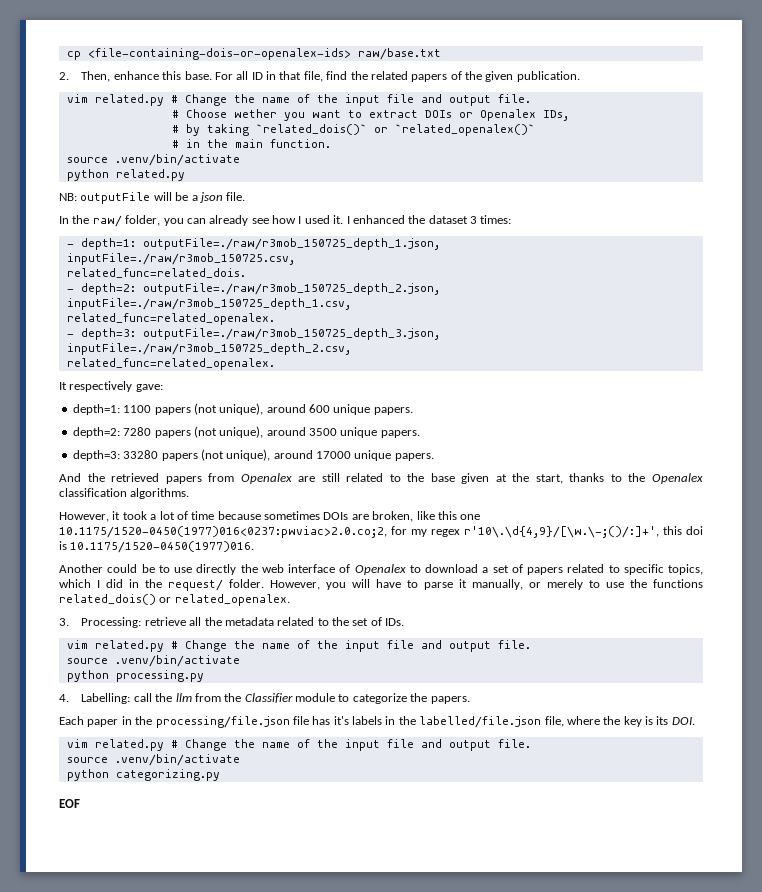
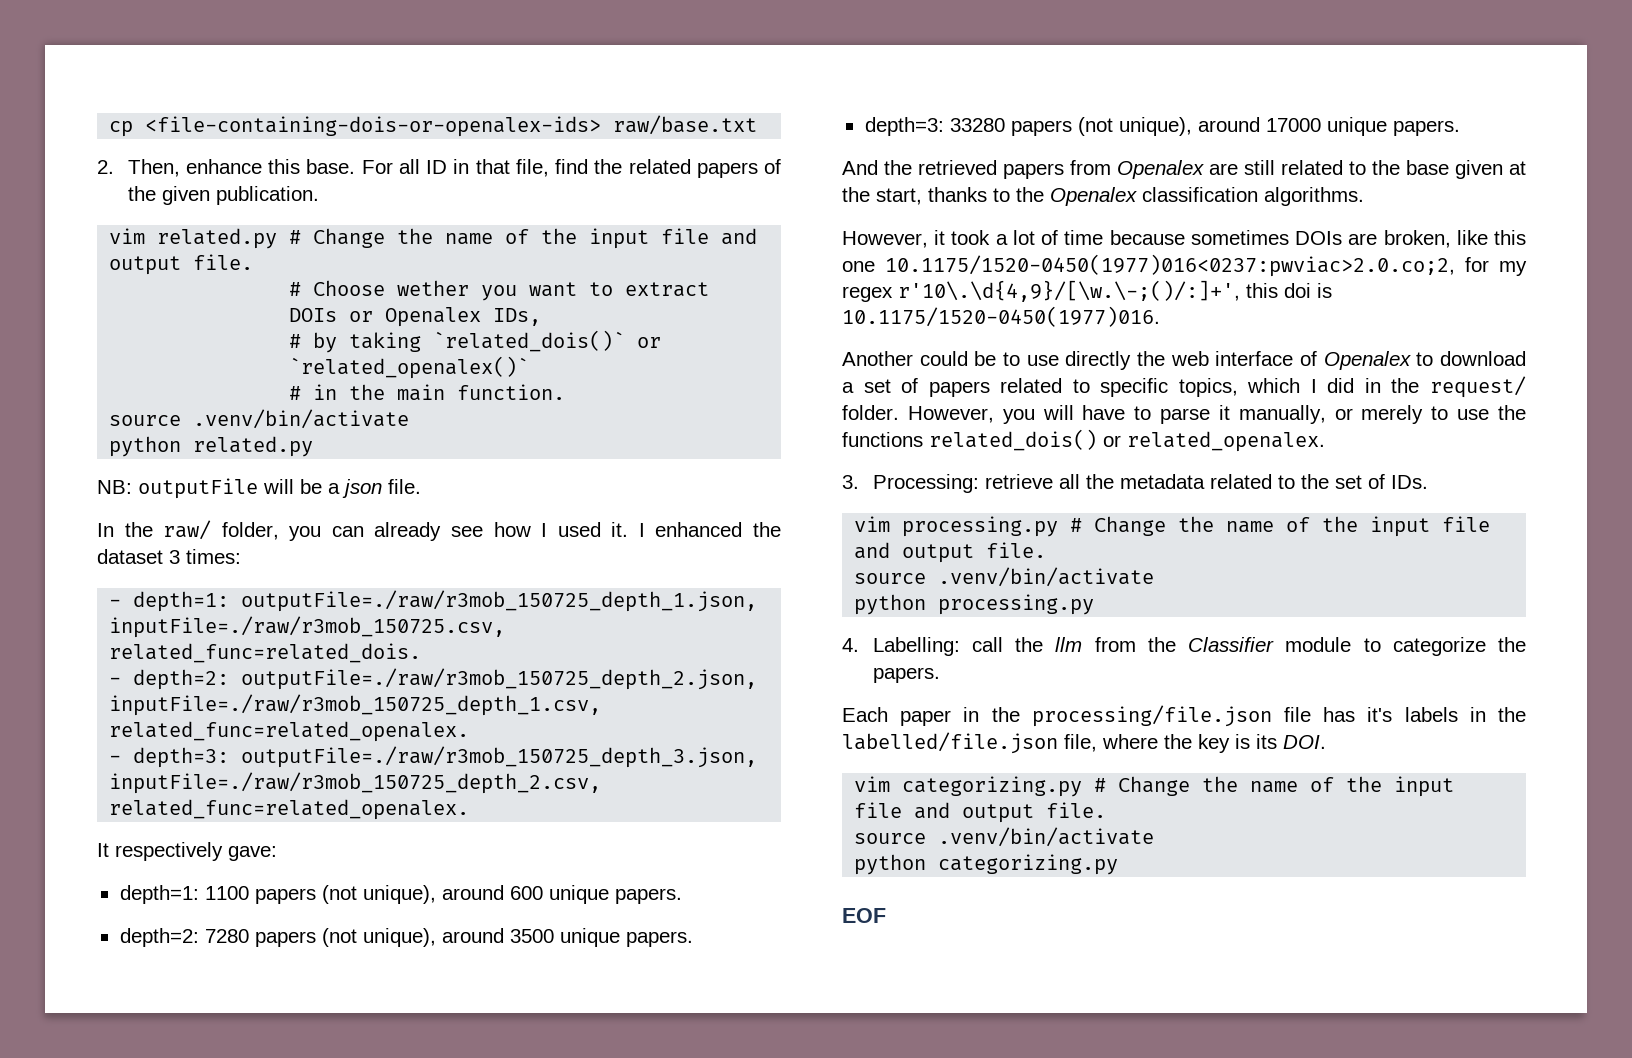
  3. Processing: retrieve all the metadata related to the set of IDs.
- vim related.py # Change the name of the input file and output file.
+ vim processing.py # Change the name of the input file and output file.
  Each paper in the processing/file.json file has it's labels in the labelled/file.json file, where the key is its DOI.
- vim related.py # Change the name of the input file and output file.
+ vim categorizing.py # Change the name of the input file and output file.

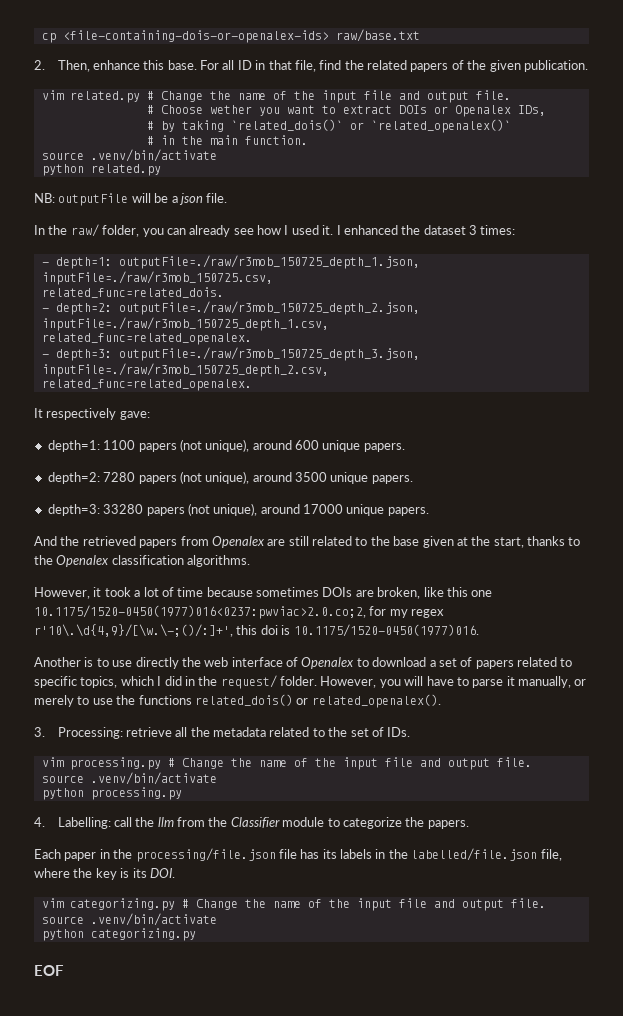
- Another could be to use directly the web interface of Openalex to download a set of papers related to specific topics, which I did in the request/ folder.
+ Another is to use directly the web interface of Openalex to download a set of papers related to specific topics, which I did in the request/ folder.
- However, you will have to parse it manually, or merely to use the functions related_dois() or related_openalex.
+ However, you will have to parse it manually, or merely to use the functions related_dois() or related_openalex().
- Each paper in the processing/file.json file has it's labels in the labelled/file.json file, where the key is its DOI.
+ Each paper in the processing/file.json file has its labels in the labelled/file.json file, where the key is its DOI.

